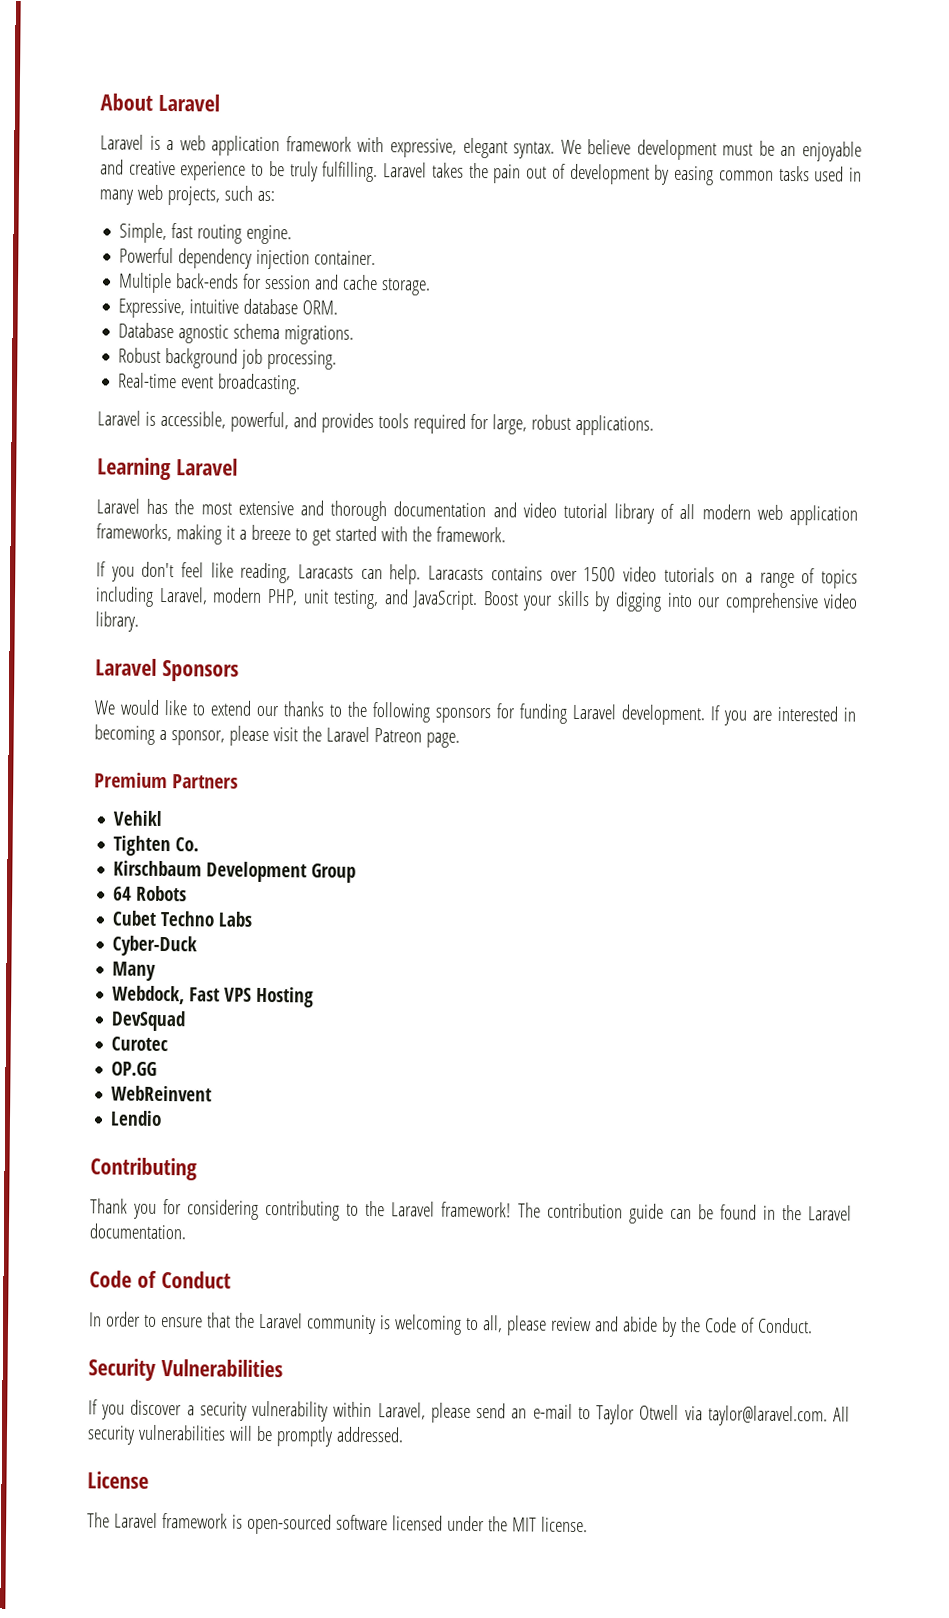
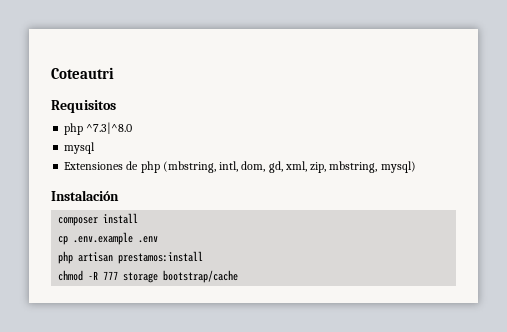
- About Laravel
- Laravel is a web application framework with expressive, elegant syntax. We believe development must be an enjoyable and creative experience to be truly fulfilling. Laravel takes the pain out of development by easing common tasks used in many web projects, such as:
- Simple, fast routing engine.
- Powerful dependency injection container.
- Multiple back-ends for session and cache storage.
- Expressive, intuitive database ORM.
- Database agnostic schema migrations.
- Robust background job processing.
- Real-time event broadcasting.
- Laravel is accessible, powerful, and provides tools required for large, robust applications.
- Learning Laravel
- Laravel has the most extensive and thorough documentation and video tutorial library of all modern web application frameworks, making it a breeze to get started with the framework.
- If you don't feel like reading, Laracasts can help. Laracasts contains over 1500 video tutorials on a range of topics including Laravel, modern PHP, unit testing, and JavaScript. Boost your skills by digging into our comprehensive video library.
- Laravel Sponsors
- We would like to extend our thanks to the following sponsors for funding Laravel development. If you are interested in becoming a sponsor, please visit the Laravel Patreon page.
- Premium Partners
- Vehikl
- Tighten Co.
- Kirschbaum Development Group
- 64 Robots
- Cubet Techno Labs
- Cyber-Duck
- Many
- Webdock, Fast VPS Hosting
- DevSquad
- Curotec
- OP.GG
- WebReinvent
- Lendio
- Contributing
- Thank you for considering contributing to the Laravel framework! The contribution guide can be found in the Laravel documentation.
- Code of Conduct
- In order to ensure that the Laravel community is welcoming to all, please review and abide by the Code of Conduct.
- Security Vulnerabilities
- If you discover a security vulnerability within Laravel, please send an e-mail to Taylor Otwell via taylor@laravel.com. All security vulnerabilities will be promptly addressed.
- License
- The Laravel framework is open-sourced software licensed under the MIT license.
+ Coteautri
+ Requisitos
+ php ^7.3|^8.0
+ mysql
+ Extensiones de php (mbstring, intl, dom, gd, xml, zip, mbstring, mysql)
+ Instalación
+ composer install
+ cp .env.example .env
+ php artisan prestamos:install
+ chmod -R 777 storage bootstrap/cache

